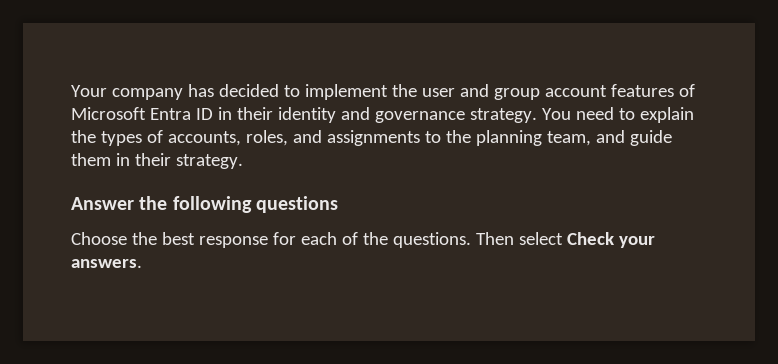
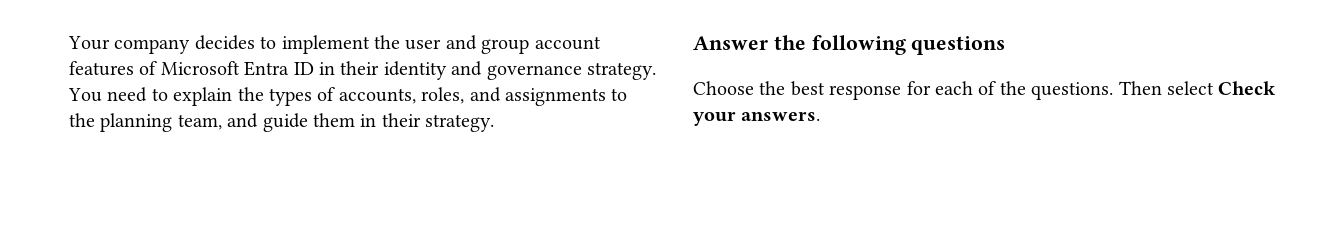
- Your company has decided to implement the user and group account features of Microsoft Entra ID in their identity and governance strategy.
+ Your company decides to implement the user and group account features of Microsoft Entra ID in their identity and governance strategy.

